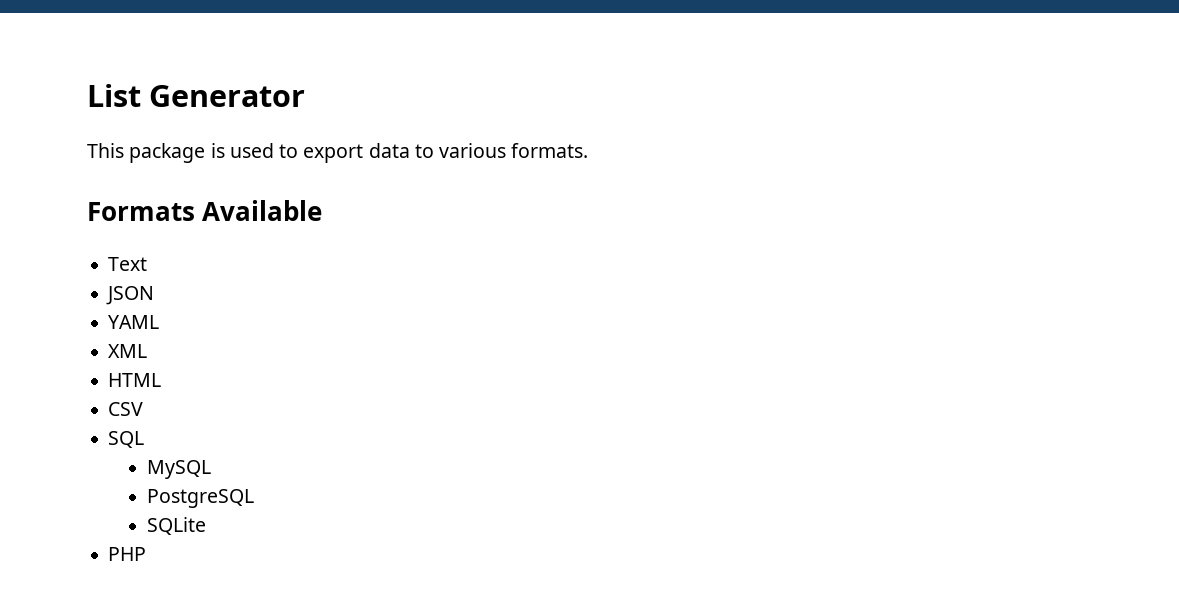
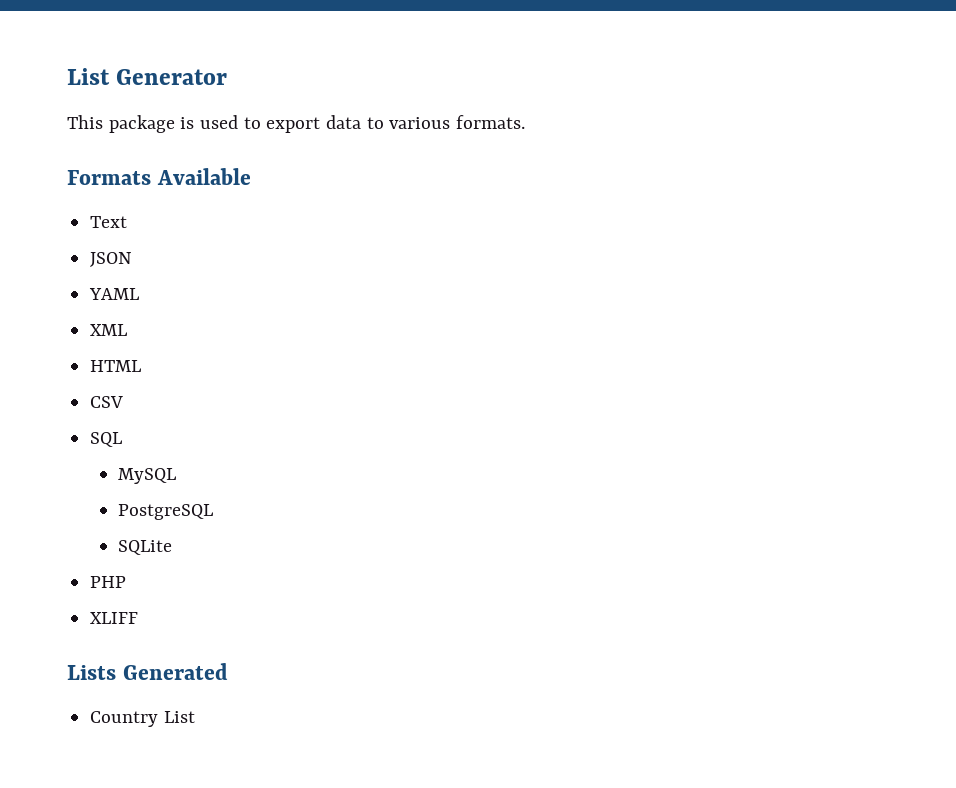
+ XLIFF
+ Lists Generated
+ Country List

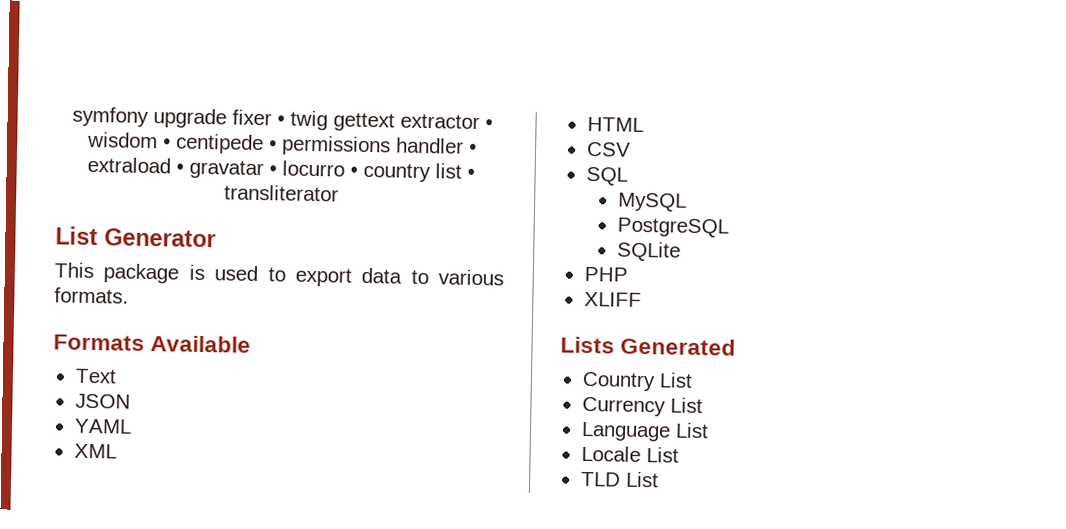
+ symfony upgrade fixer • twig gettext extractor • wisdom • centipede • permissions handler • extraload • gravatar • locurro • country list • transliterator
+ Currency List
+ Language List
+ Locale List
+ TLD List

